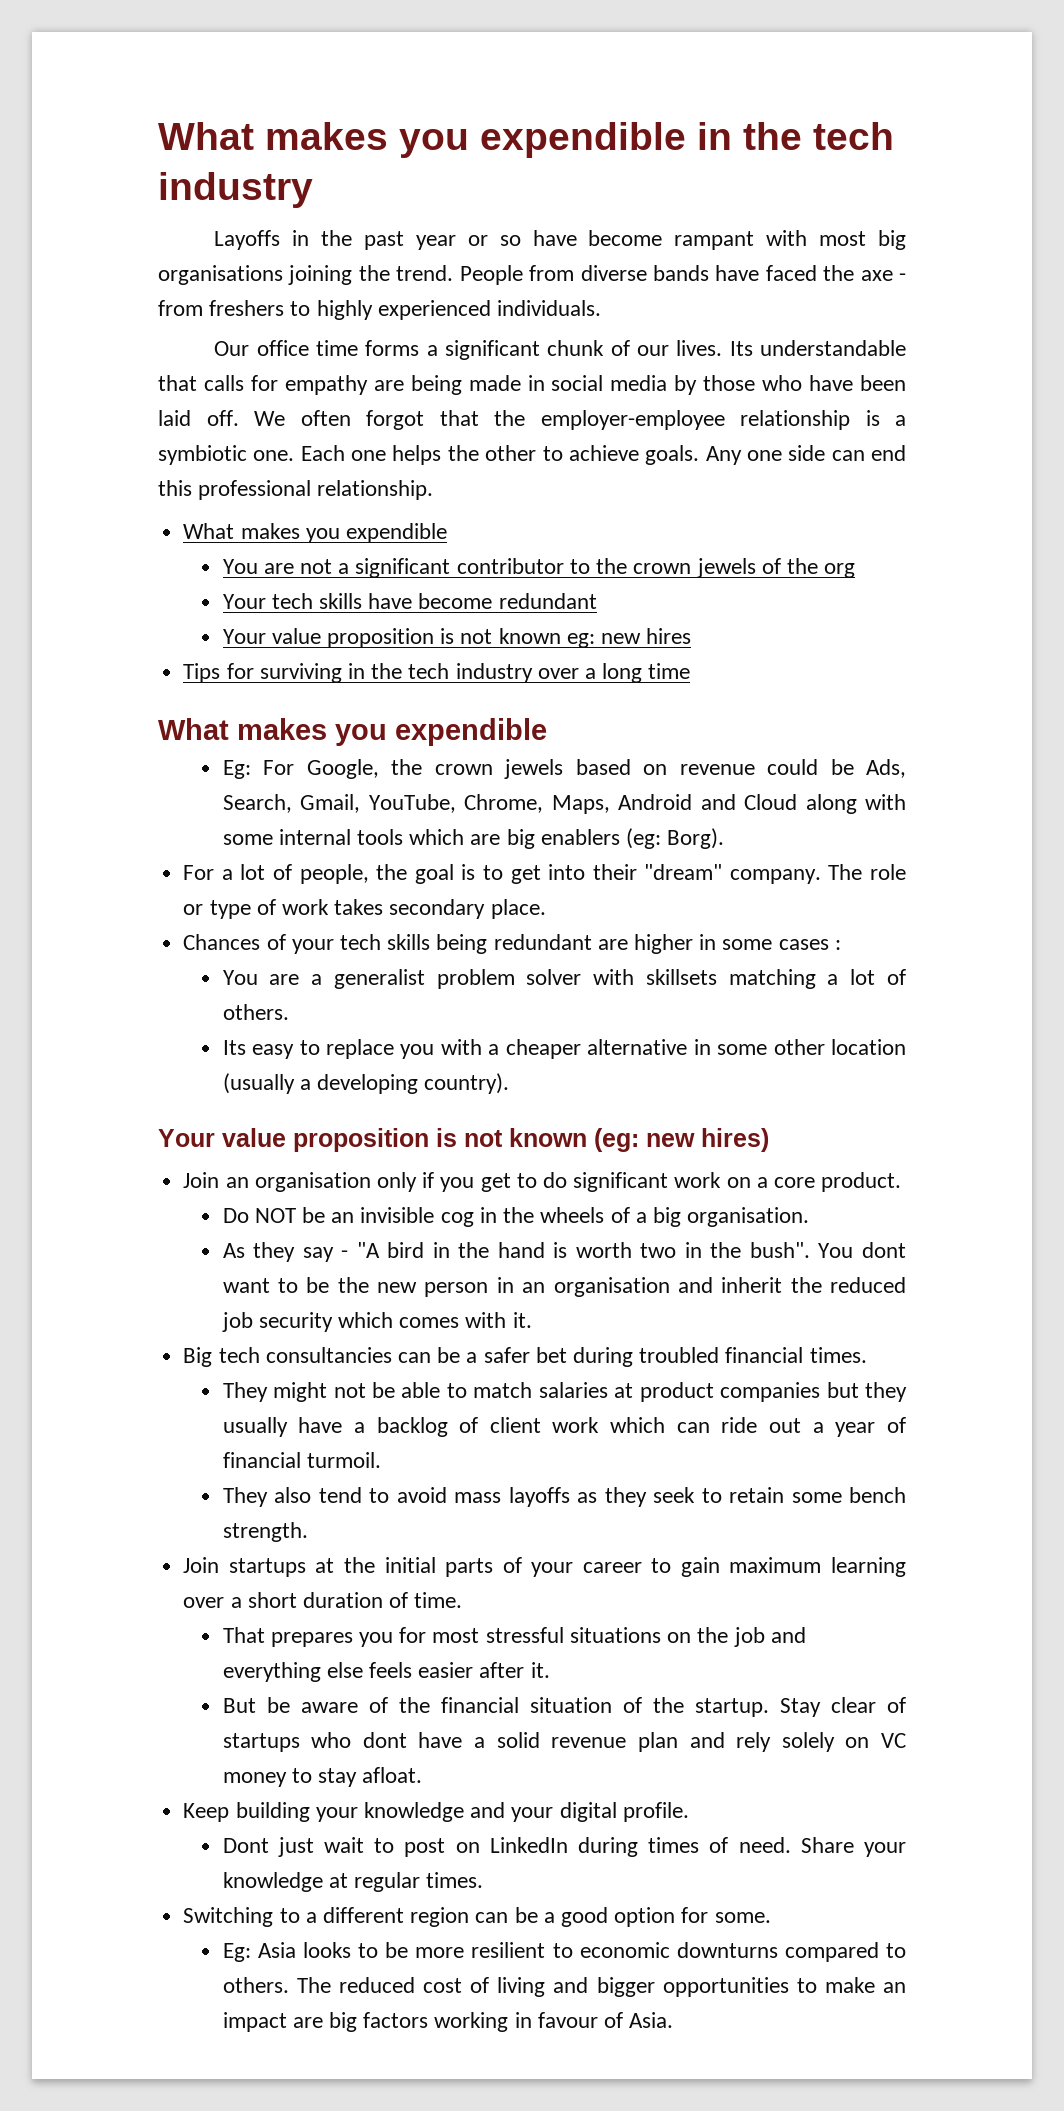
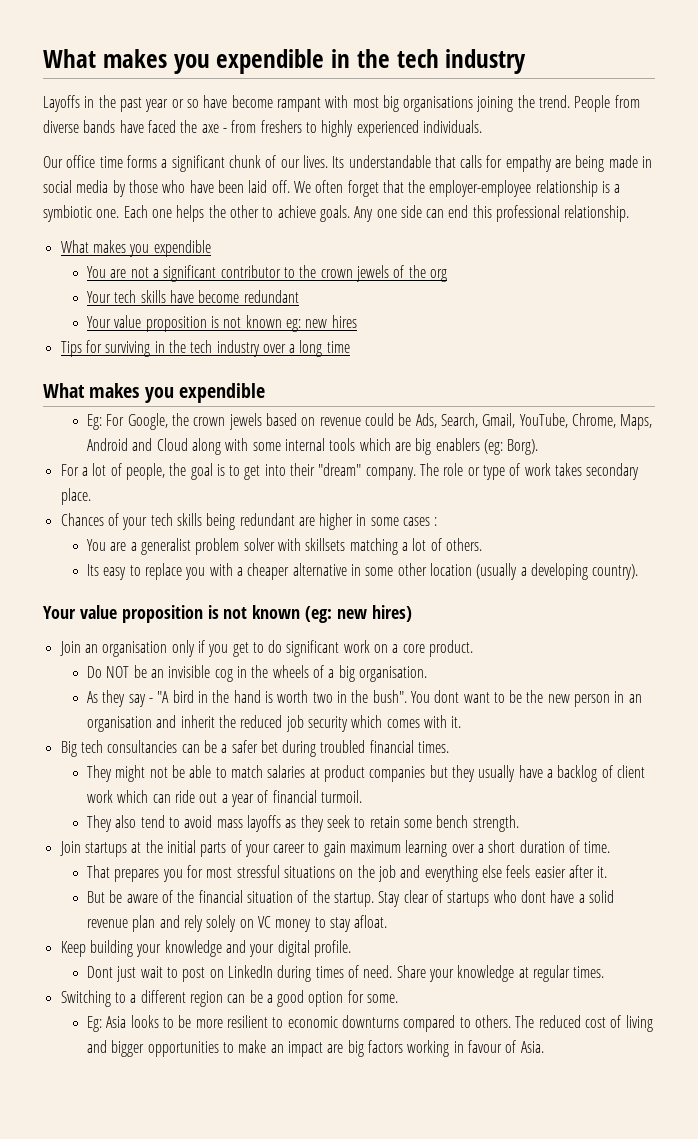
- We often forgot that the employer-employee relationship is a symbiotic one.
+ We often forget that the employer-employee relationship is a symbiotic one.

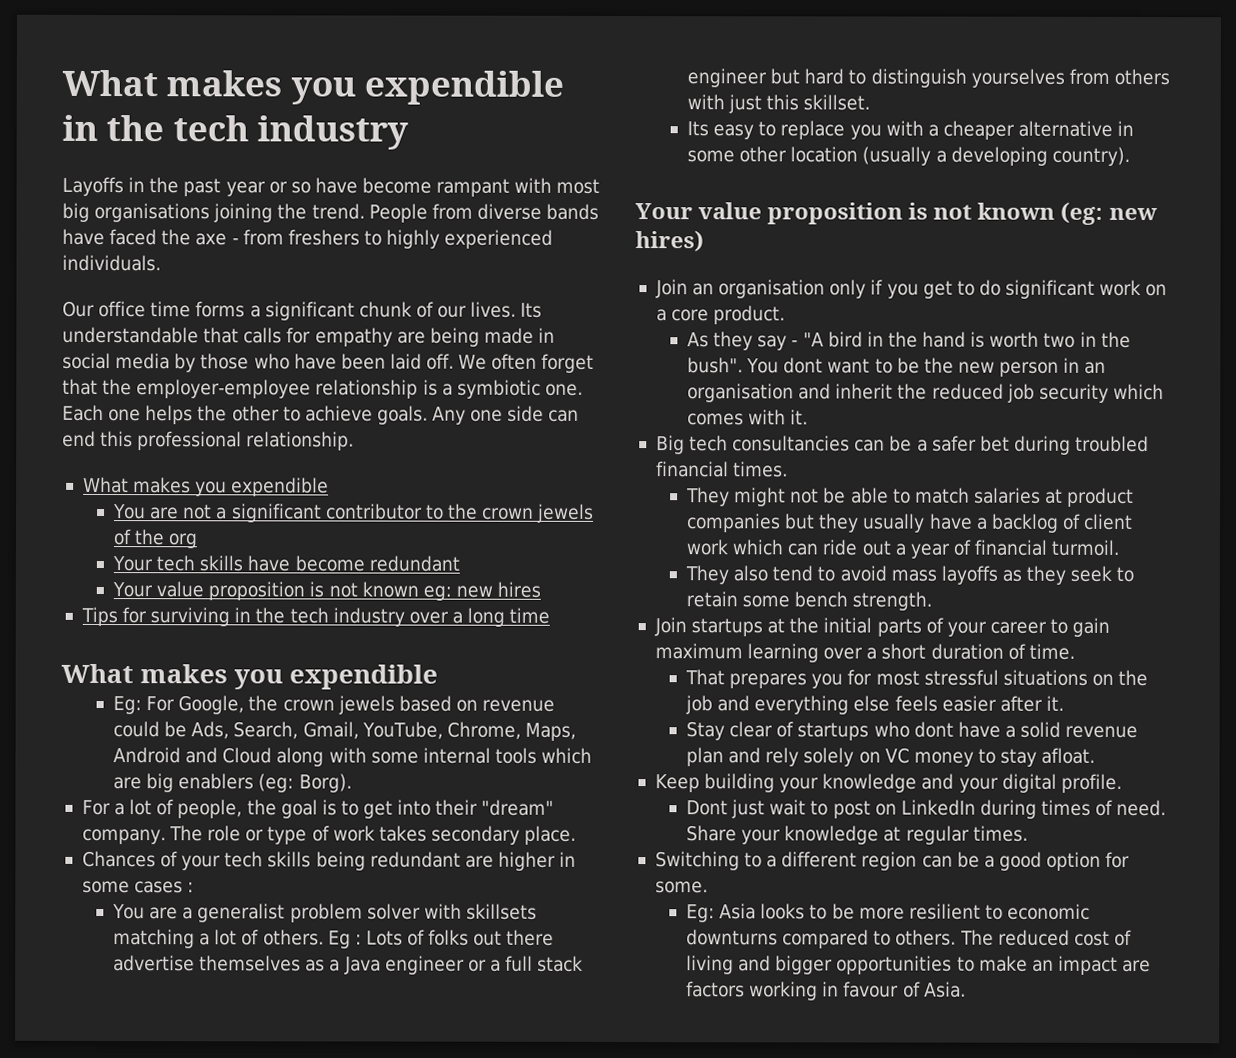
+ Eg : Lots of folks out there advertise themselves as a Java engineer or a full stack engineer but hard to distinguish yourselves from others with just this skillset.
- Do NOT be an invisible cog in the wheels of a big organisation.
- But be aware of the financial situation of the startup.
- The reduced cost of living and bigger opportunities to make an impact are big factors working in favour of Asia.
+ The reduced cost of living and bigger opportunities to make an impact are factors working in favour of Asia.

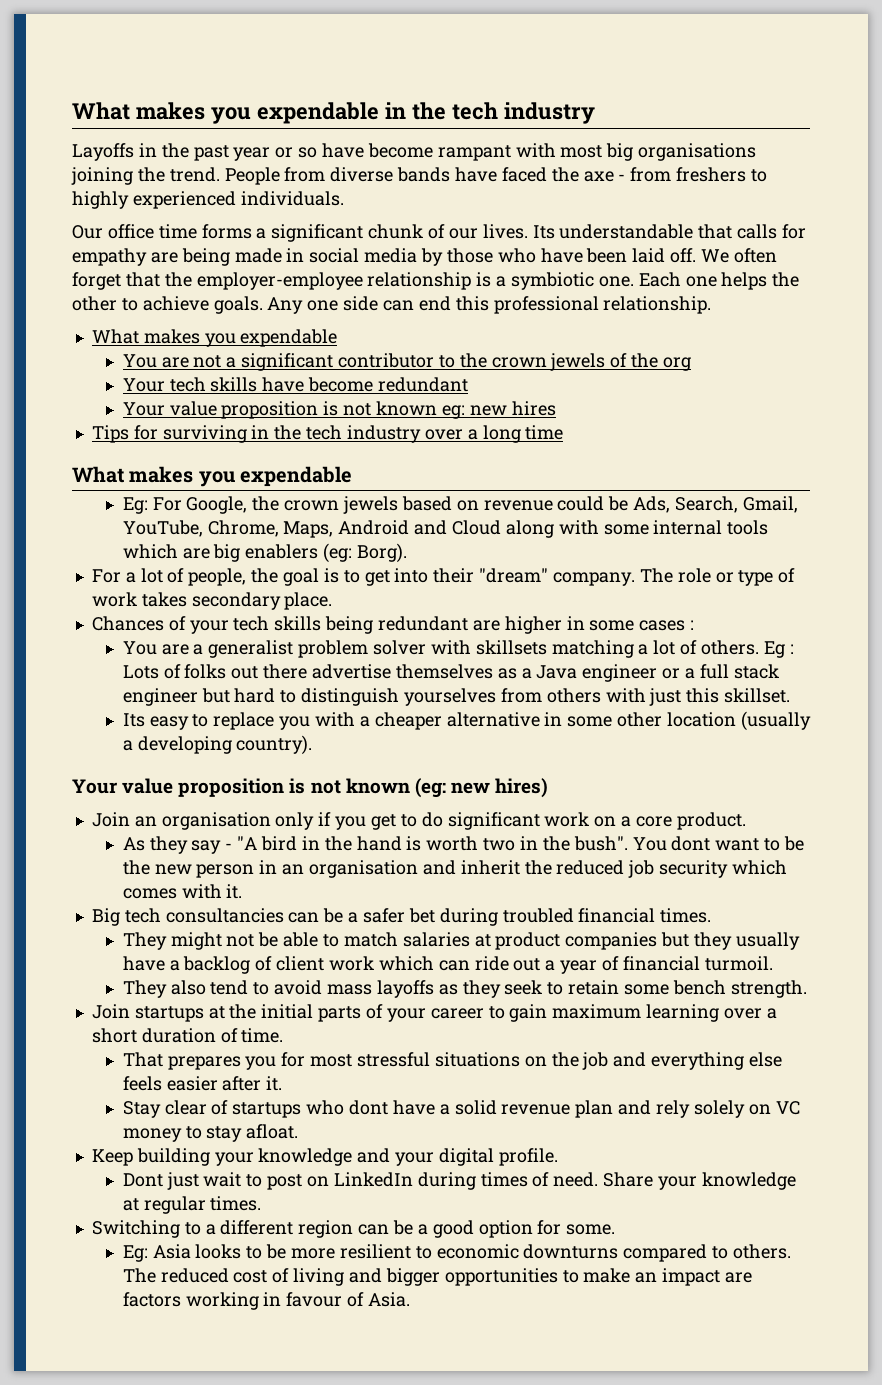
- What makes you expendible in the tech industry
+ What makes you expendable in the tech industry
  Any one side can end this professional relationship.
- What makes you expendible
+ What makes you expendable
  Tips for surviving in the tech industry over a long time
- What makes you expendible
+ What makes you expendable

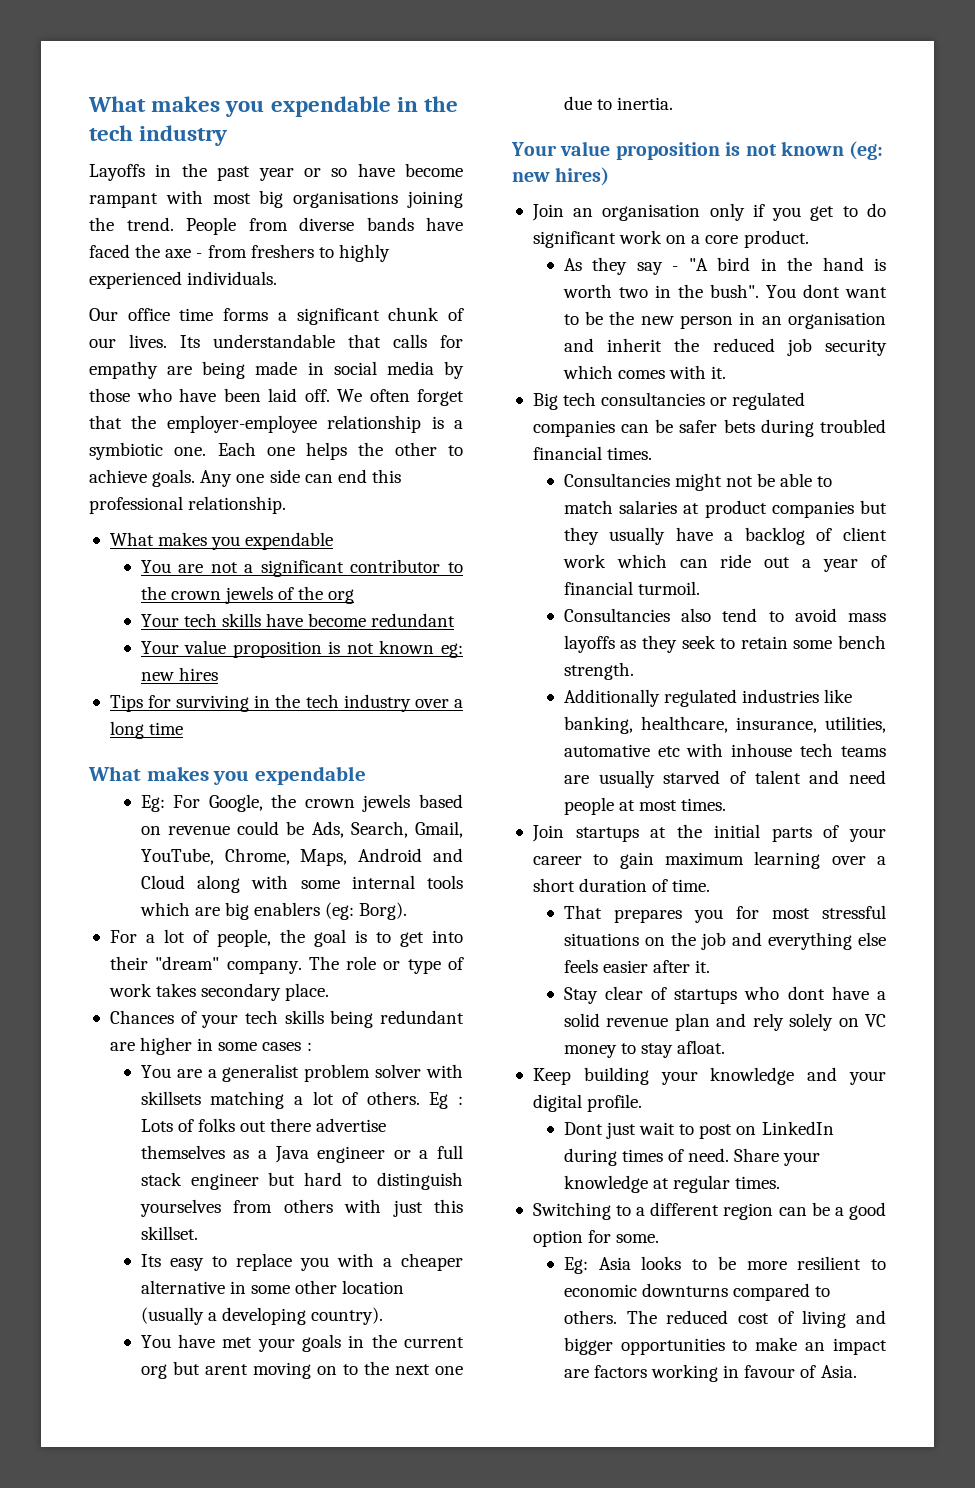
+ You have met your goals in the current org but arent moving on to the next one due to inertia.
- Big tech consultancies can be a safer bet during troubled financial times.
+ Big tech consultancies or regulated companies can be safer bets during troubled financial times.
- They might not be able to match salaries at product companies but they usually have a backlog of client work which can ride out a year of financial turmoil.
+ Consultancies might not be able to match salaries at product companies but they usually have a backlog of client work which can ride out a year of financial turmoil.
- They also tend to avoid mass layoffs as they seek to retain some bench strength.
+ Consultancies also tend to avoid mass layoffs as they seek to retain some bench strength.
+ Additionally regulated industries like banking, healthcare, insurance, utilities, automative etc with inhouse tech teams are usually starved of talent and need people at most times.

